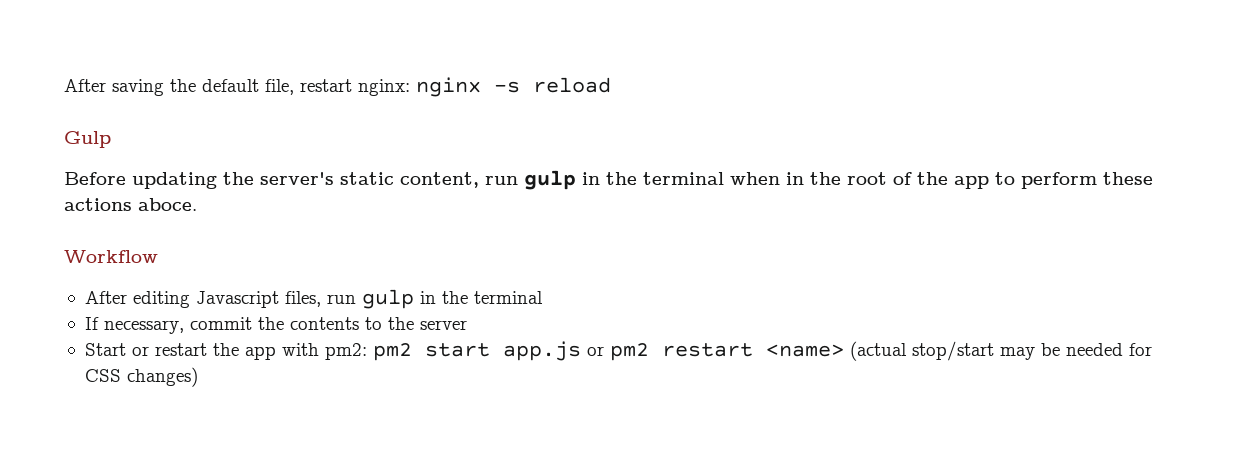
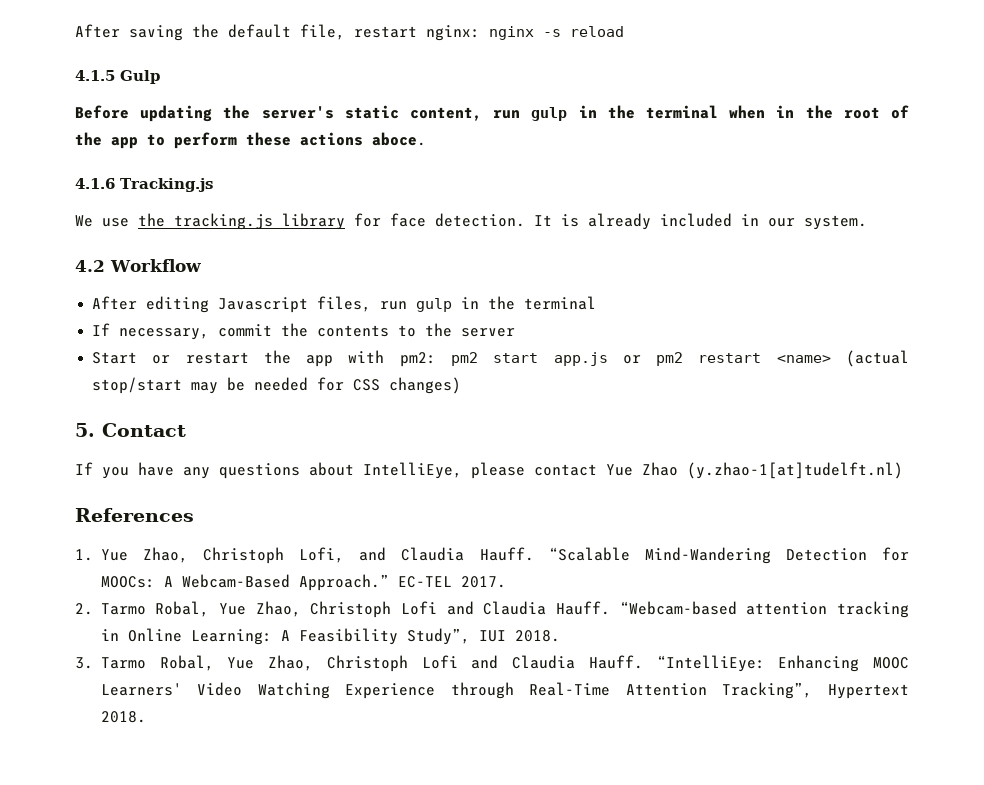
- Gulp
+ 4.1.5 Gulp
- Workflow
+ 4.1.6 Tracking.js
+ We use the tracking.js library for face detection. It is already included in our system.
+ 4.2 Workflow
+ 5. Contact
+ If you have any questions about IntelliEye, please contact Yue Zhao (y.zhao-1[at]tudelft.nl)
+ References
+ 1. Yue Zhao, Christoph Lofi, and Claudia Hauff. “Scalable Mind-Wandering Detection for MOOCs: A Webcam-Based Approach.” EC-TEL 2017.
+ 2. Tarmo Robal, Yue Zhao, Christoph Lofi and Claudia Hauff. “Webcam-based attention tracking in Online Learning: A Feasibility Study”, IUI 2018.
+ 3. Tarmo Robal, Yue Zhao, Christoph Lofi and Claudia Hauff. “IntelliEye: Enhancing MOOC Learners' Video Watching Experience through Real-Time Attention Tracking”, Hypertext 2018.

